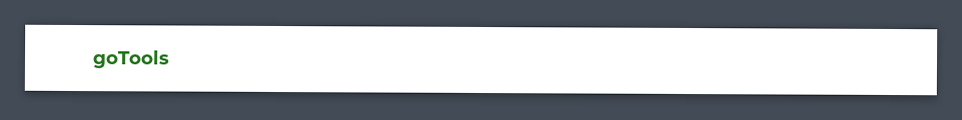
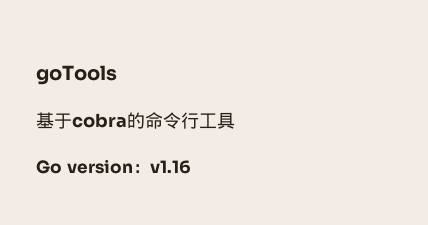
+ 基于cobra的命令行工具
+ Go version：v1.16

